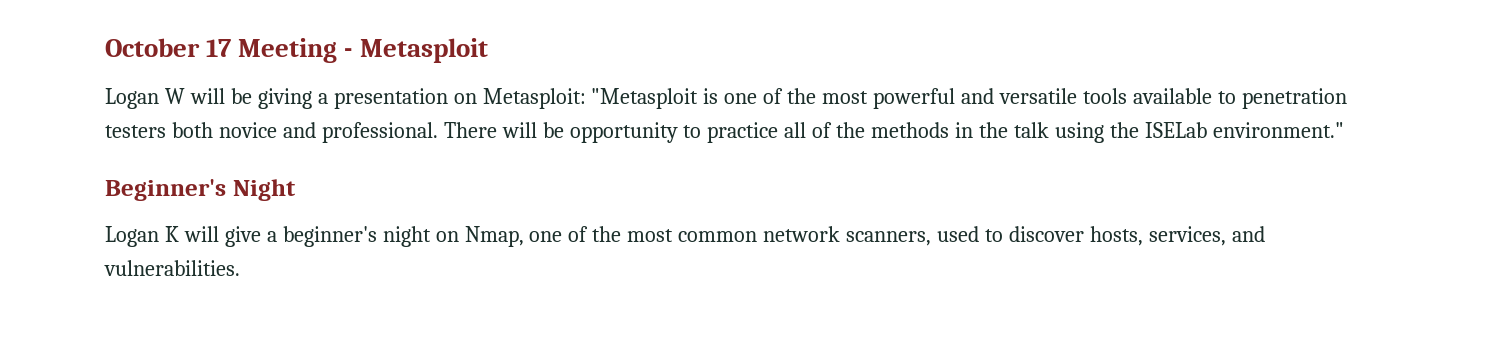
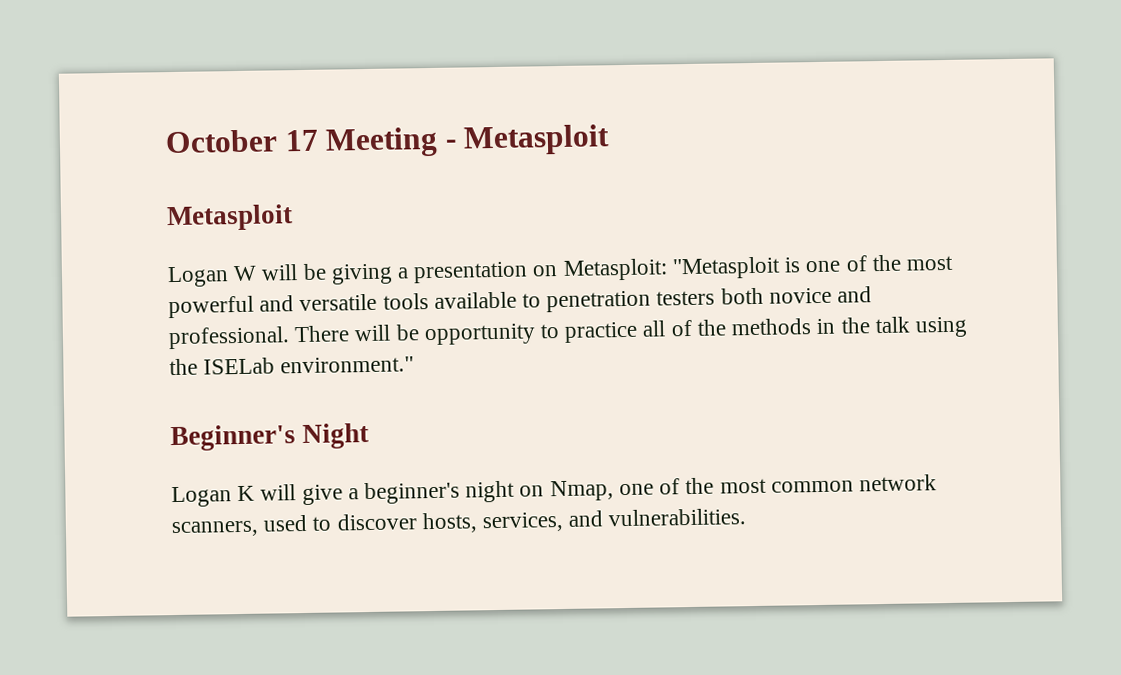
  October 17 Meeting - Metasploit
+ Metasploit

